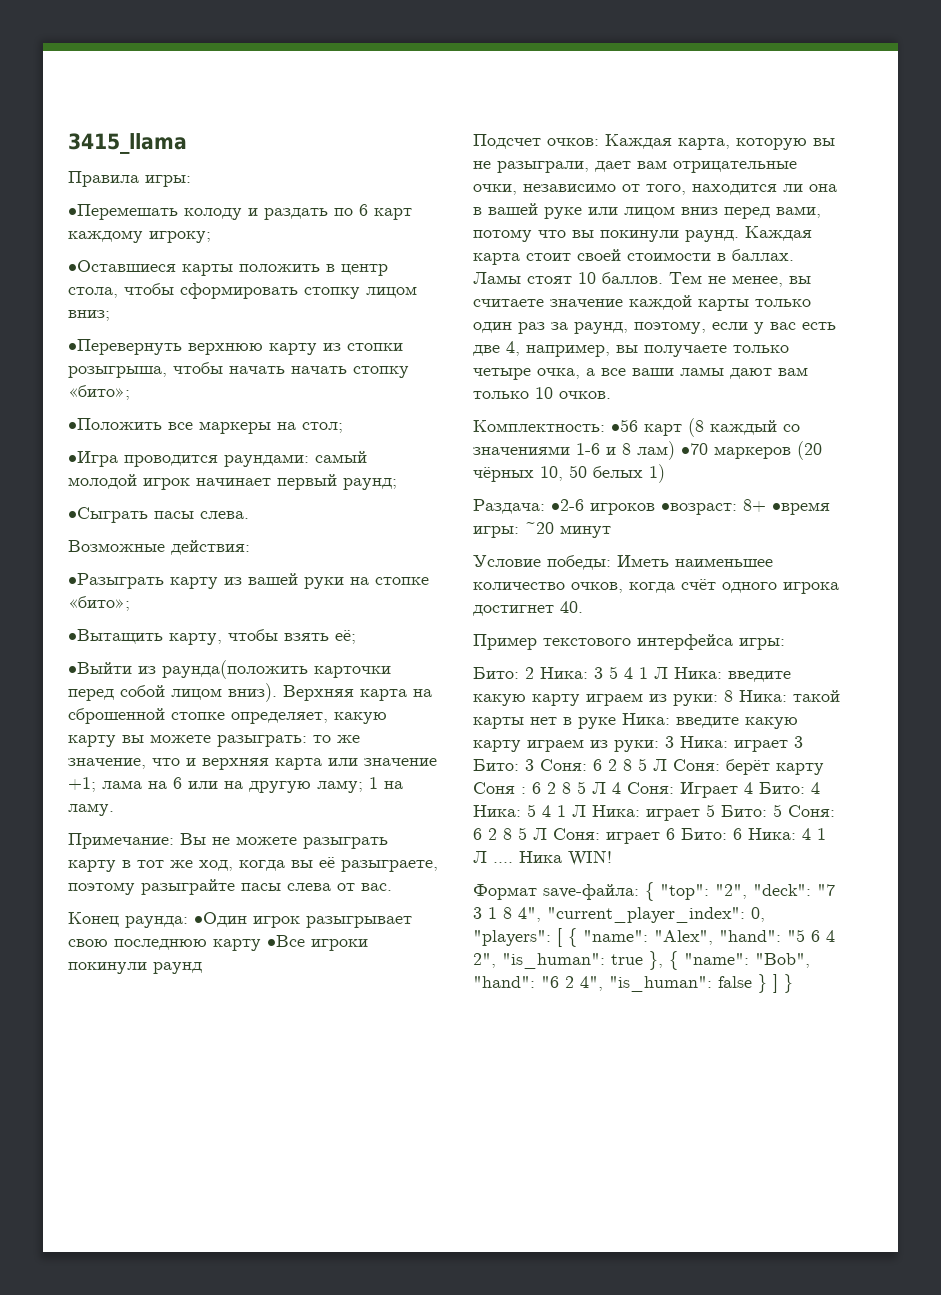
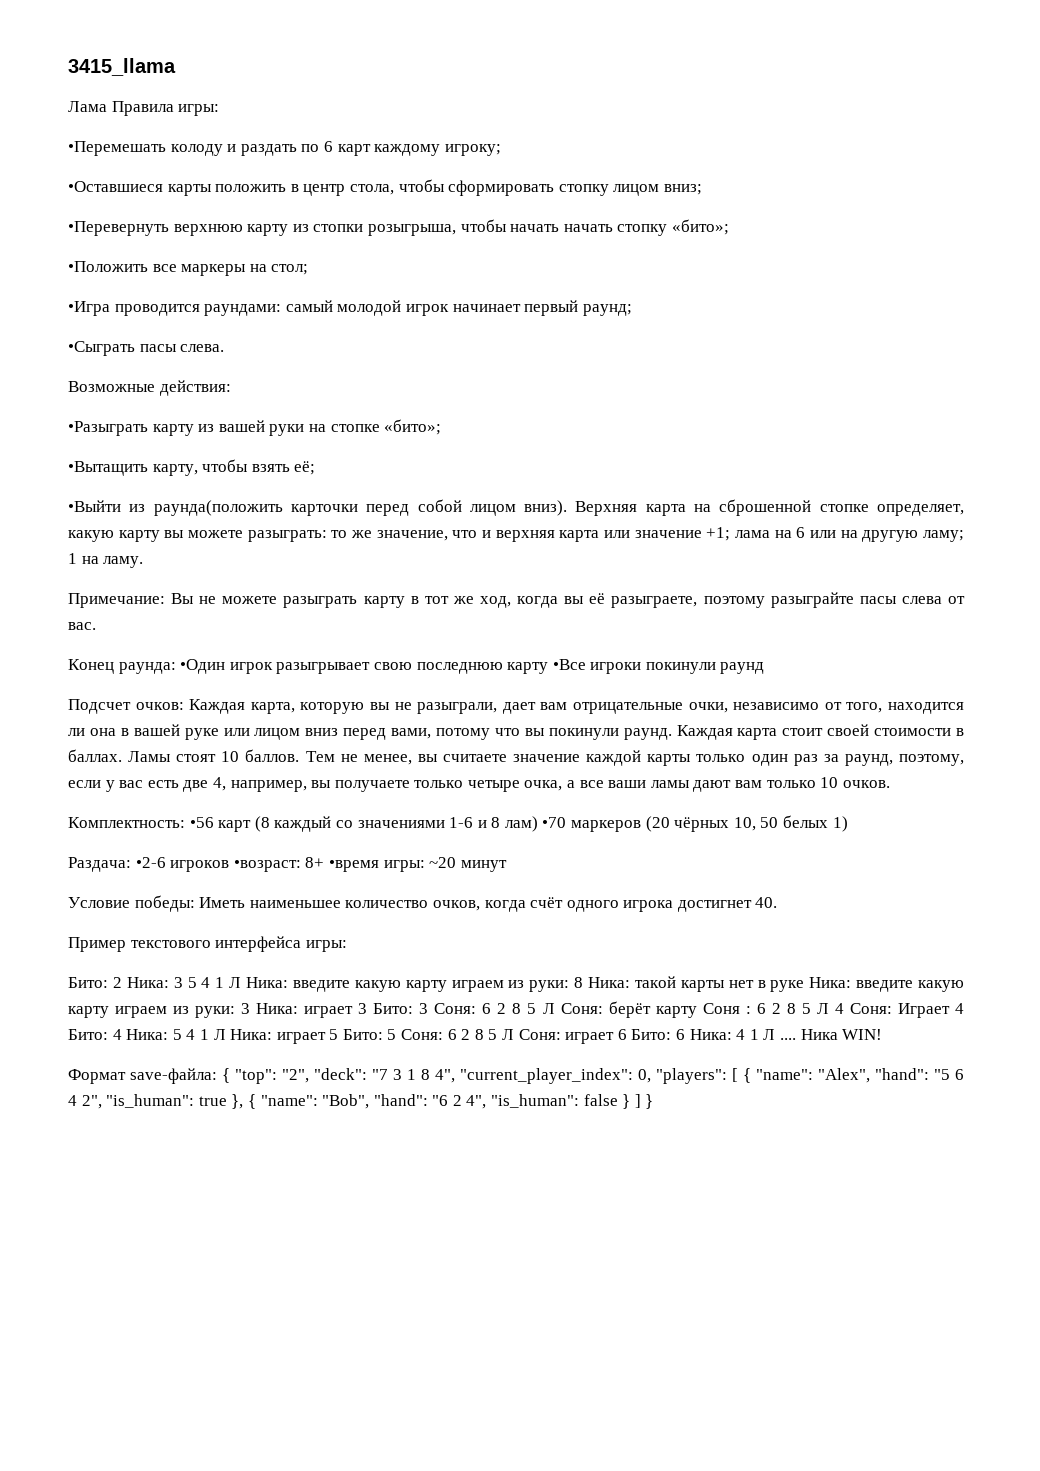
- Правила игры:
+ Лама Правила игры:

